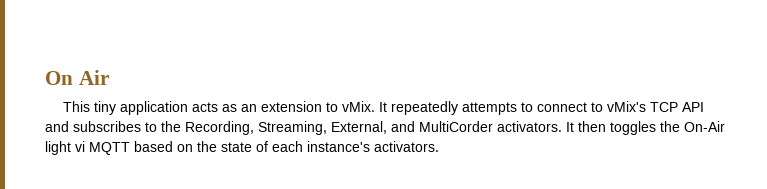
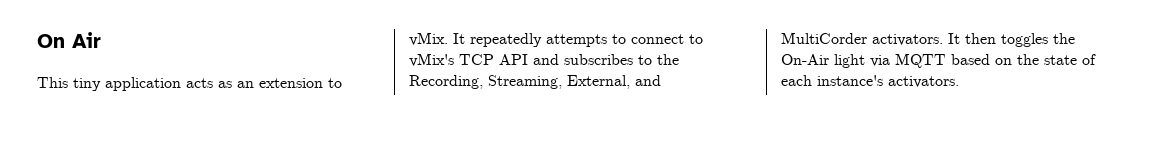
- It then toggles the On-Air light vi MQTT based on the state of each instance's activators.
+ It then toggles the On-Air light via MQTT based on the state of each instance's activators.

